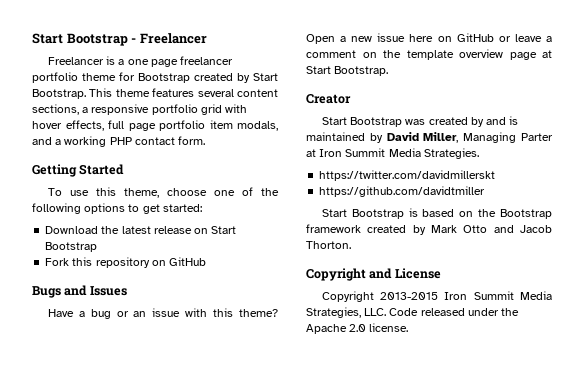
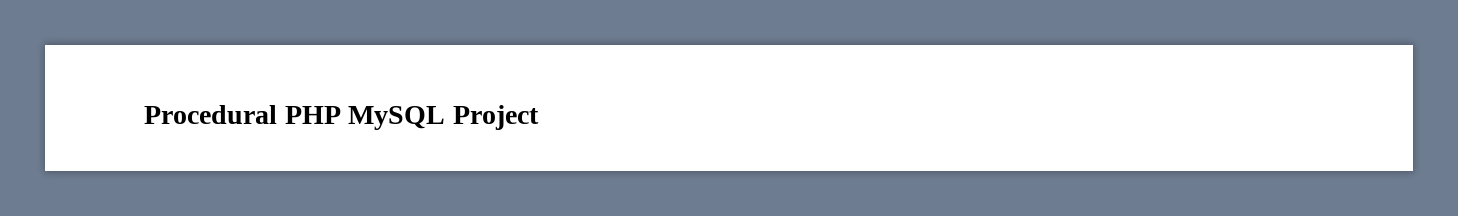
- Start Bootstrap - Freelancer
- Freelancer is a one page freelancer portfolio theme for Bootstrap created by Start Bootstrap. This theme features several content sections, a responsive portfolio grid with hover effects, full page portfolio item modals, and a working PHP contact form.
- Getting Started
- To use this theme, choose one of the following options to get started:
- Download the latest release on Start Bootstrap
- Fork this repository on GitHub
- Bugs and Issues
- Have a bug or an issue with this theme? Open a new issue here on GitHub or leave a comment on the template overview page at Start Bootstrap.
- Creator
- Start Bootstrap was created by and is maintained by David Miller, Managing Parter at Iron Summit Media Strategies.
- https://twitter.com/davidmillerskt
- https://github.com/davidtmiller
- Start Bootstrap is based on the Bootstrap framework created by Mark Otto and Jacob Thorton.
- Copyright and License
- Copyright 2013-2015 Iron Summit Media Strategies, LLC. Code released under the Apache 2.0 license.
+ Procedural PHP MySQL Project

